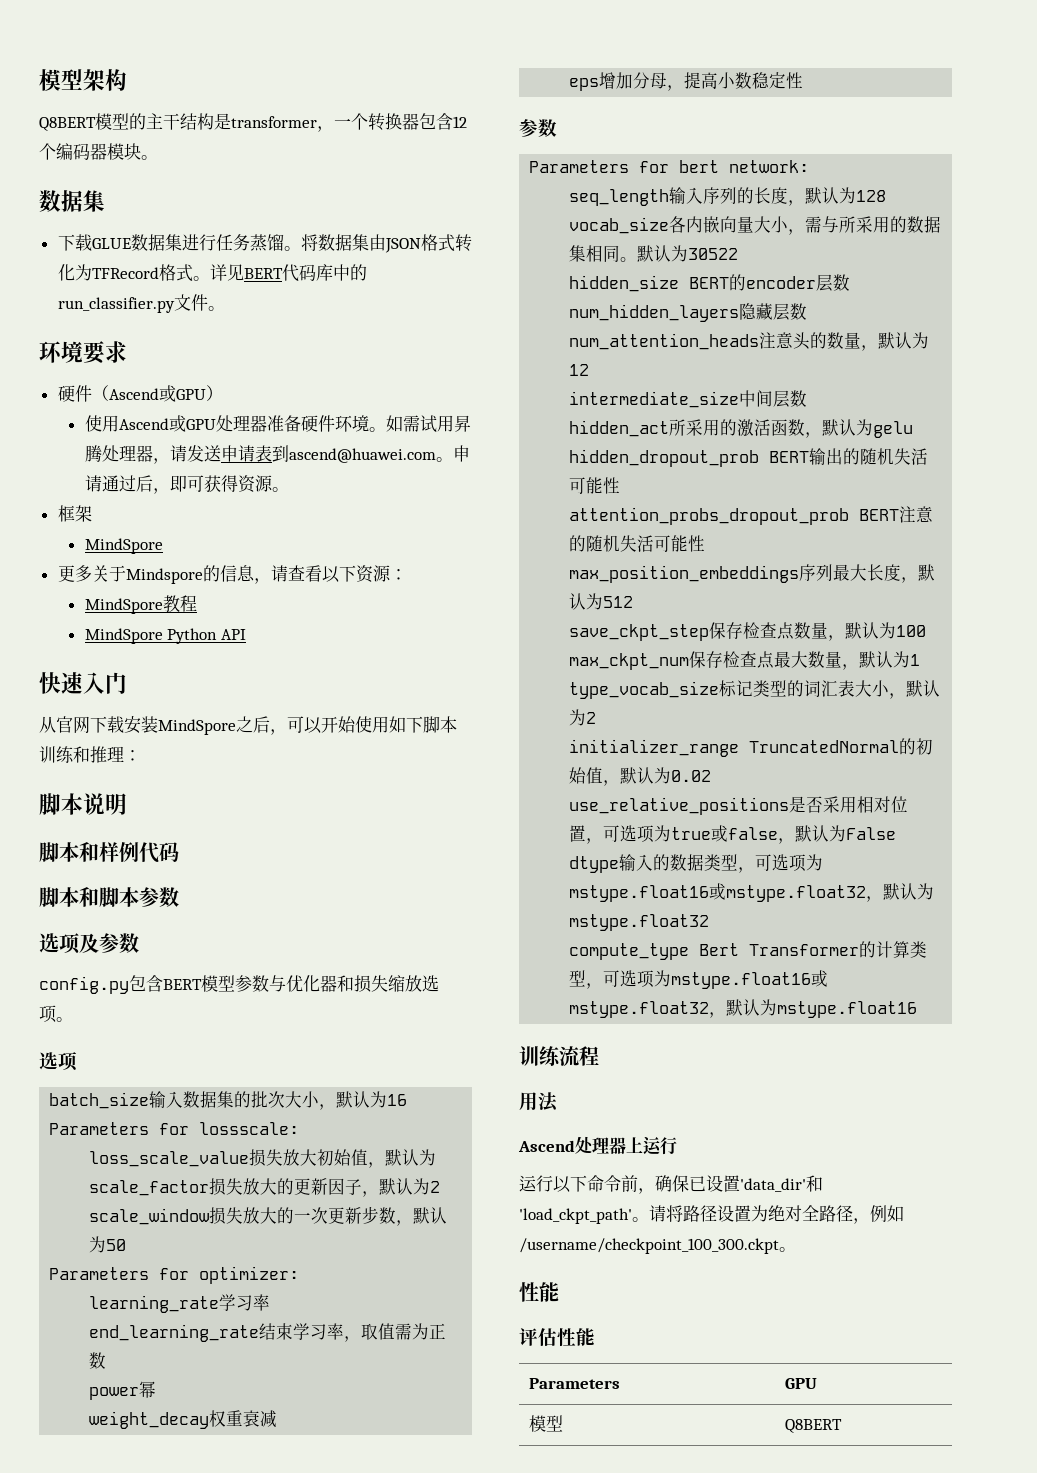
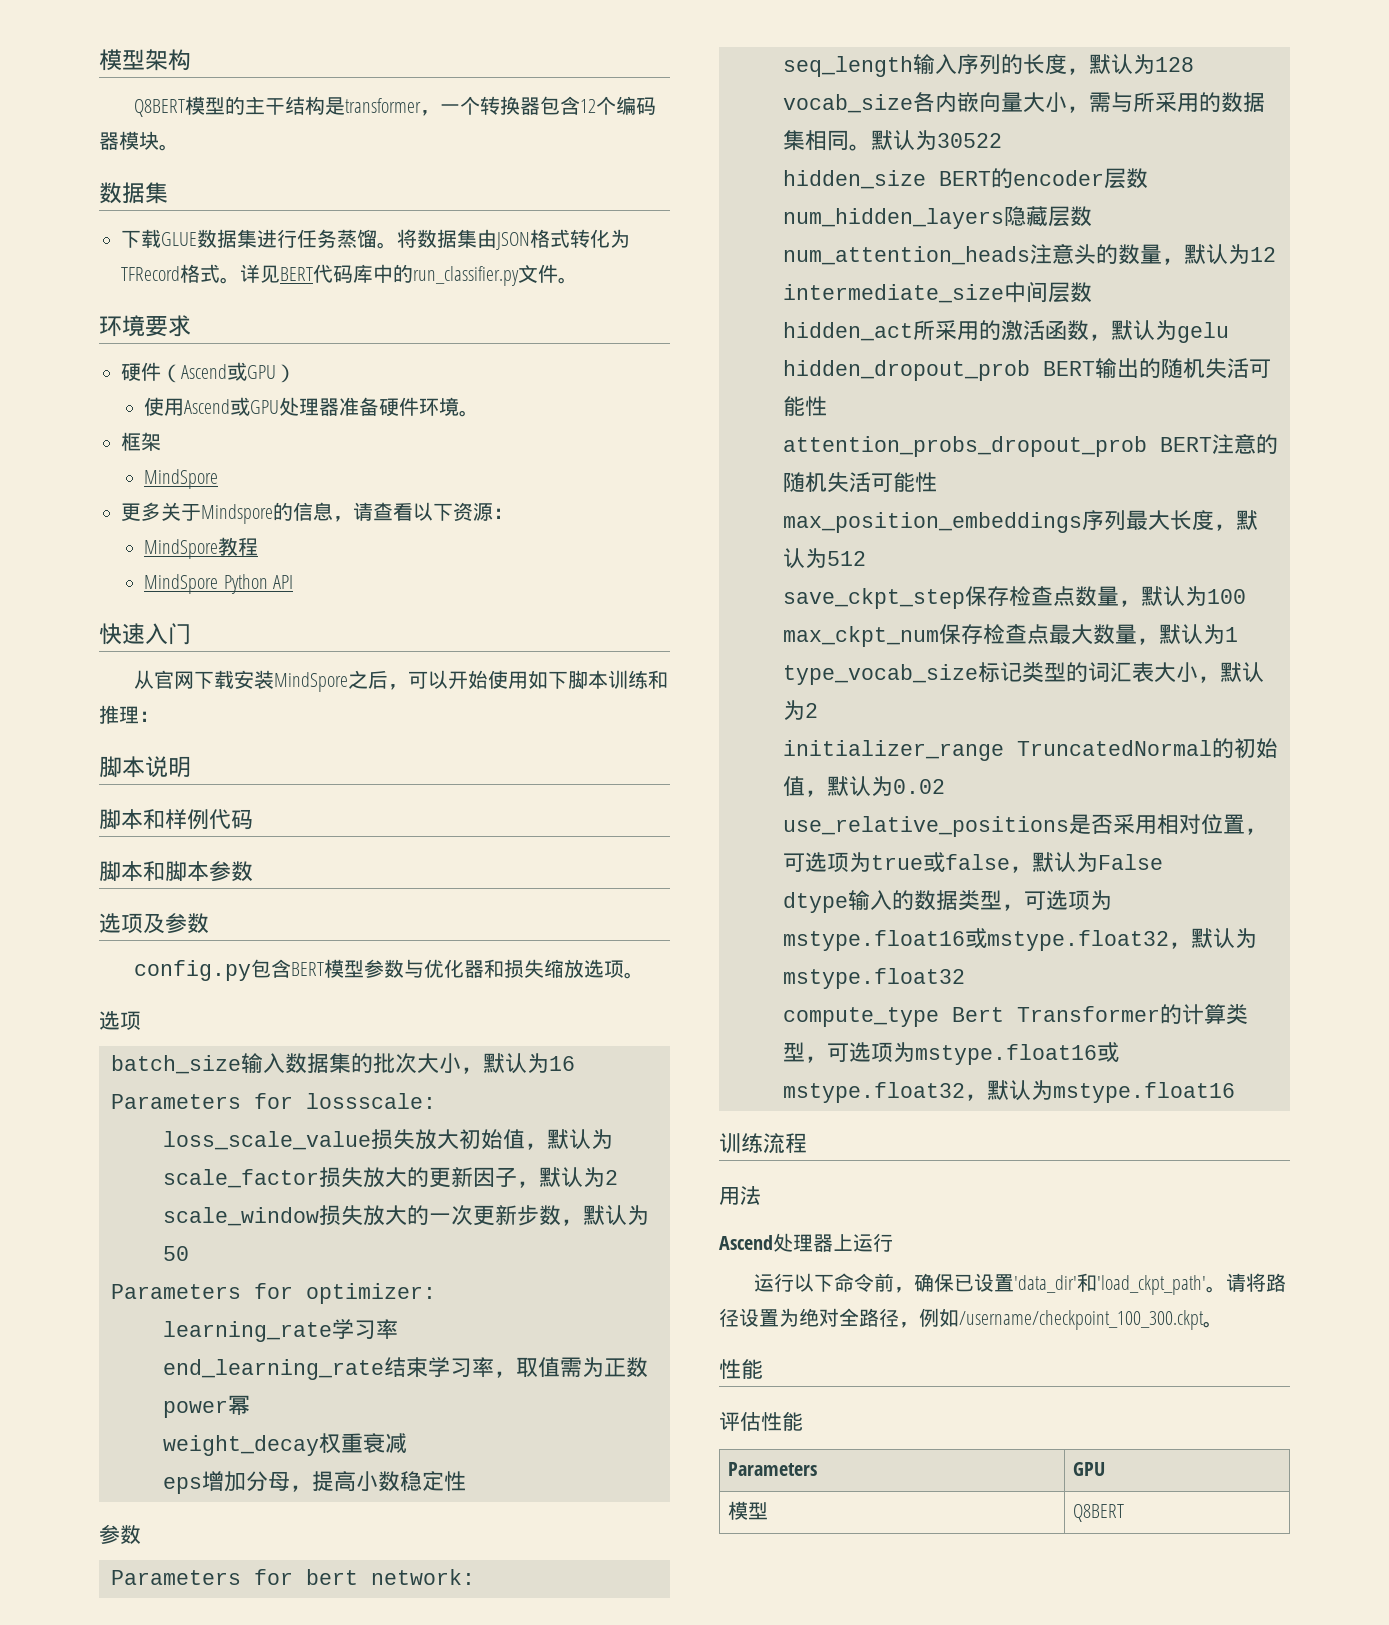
- 如需试用昇腾处理器，请发送申请表到ascend@huawei.com。申请通过后，即可获得资源。

